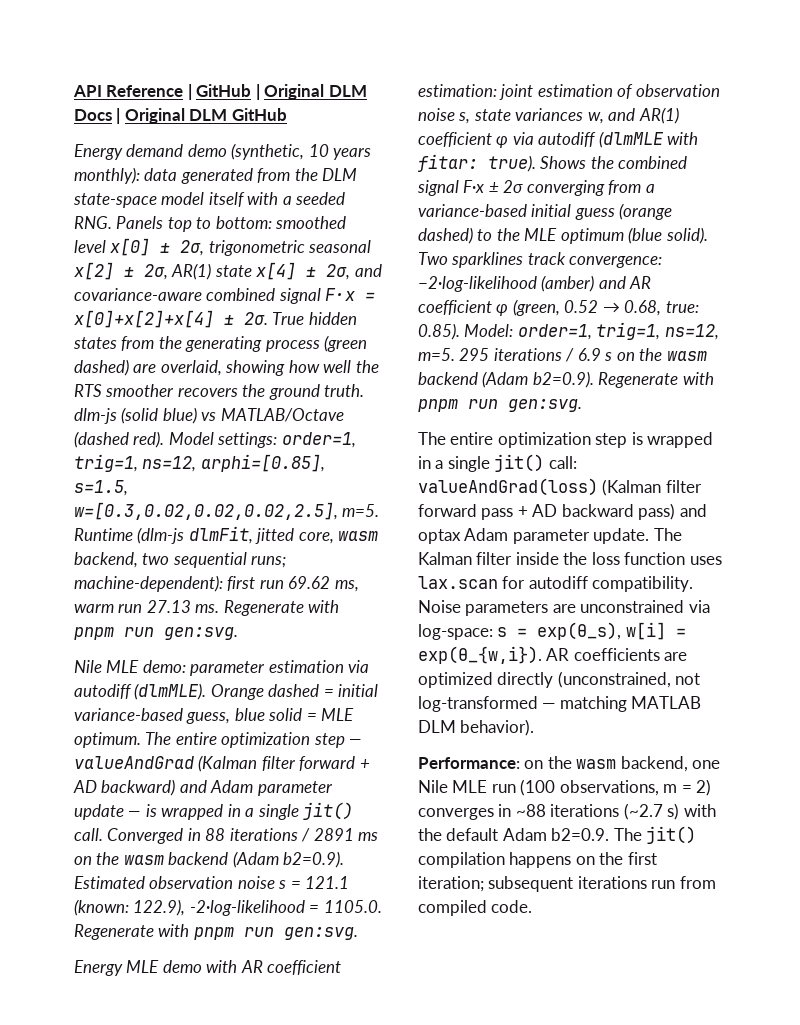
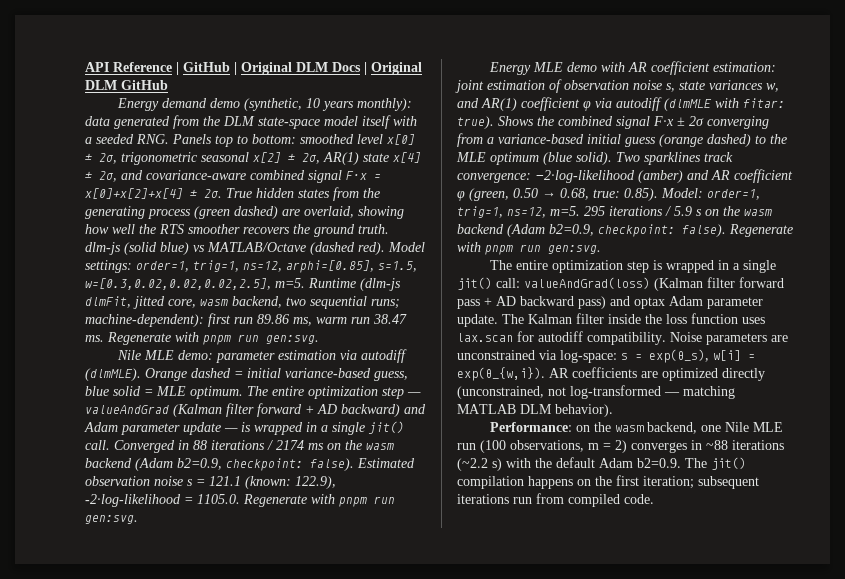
- Runtime (dlm-js dlmFit, jitted core, wasm backend, two sequential runs; machine-dependent): first run 69.62 ms, warm run 27.13 ms.
+ Runtime (dlm-js dlmFit, jitted core, wasm backend, two sequential runs; machine-dependent): first run 89.86 ms, warm run 38.47 ms.
- Converged in 88 iterations / 2891 ms on the wasm backend (Adam b2=0.9). Estimated observation noise s = 121.1 (known: 122.9), -2·log-likelihood = 1105.0. Regenerate with pnpm run gen:svg.
+ Converged in 88 iterations / 2174 ms on the wasm backend (Adam b2=0.9, checkpoint: false). Estimated observation noise s = 121.1 (known: 122.9), -2·log-likelihood = 1105.0. Regenerate with pnpm run gen:svg.
- Two sparklines track convergence: −2·log-likelihood (amber) and AR coefficient φ (green, 0.52 → 0.68, true: 0.85). Model: order=1, trig=1, ns=12, m=5.
+ Two sparklines track convergence: −2·log-likelihood (amber) and AR coefficient φ (green, 0.50 → 0.68, true: 0.85). Model: order=1, trig=1, ns=12, m=5.
- 295 iterations / 6.9 s on the wasm backend (Adam b2=0.9). Regenerate with pnpm run gen:svg.
+ 295 iterations / 5.9 s on the wasm backend (Adam b2=0.9, checkpoint: false). Regenerate with pnpm run gen:svg.
- Performance: on the wasm backend, one Nile MLE run (100 observations, m = 2) converges in ~88 iterations (~2.7 s) with the default Adam b2=0.9. The jit() compilation happens on the first iteration; subsequent iterations run from compiled code.
+ Performance: on the wasm backend, one Nile MLE run (100 observations, m = 2) converges in ~88 iterations (~2.2 s) with the default Adam b2=0.9. The jit() compilation happens on the first iteration; subsequent iterations run from compiled code.

